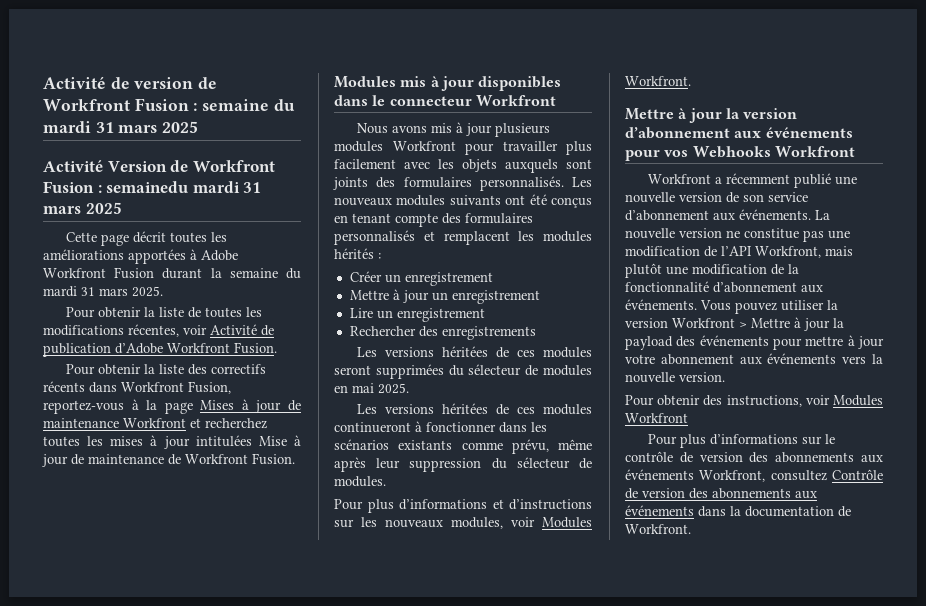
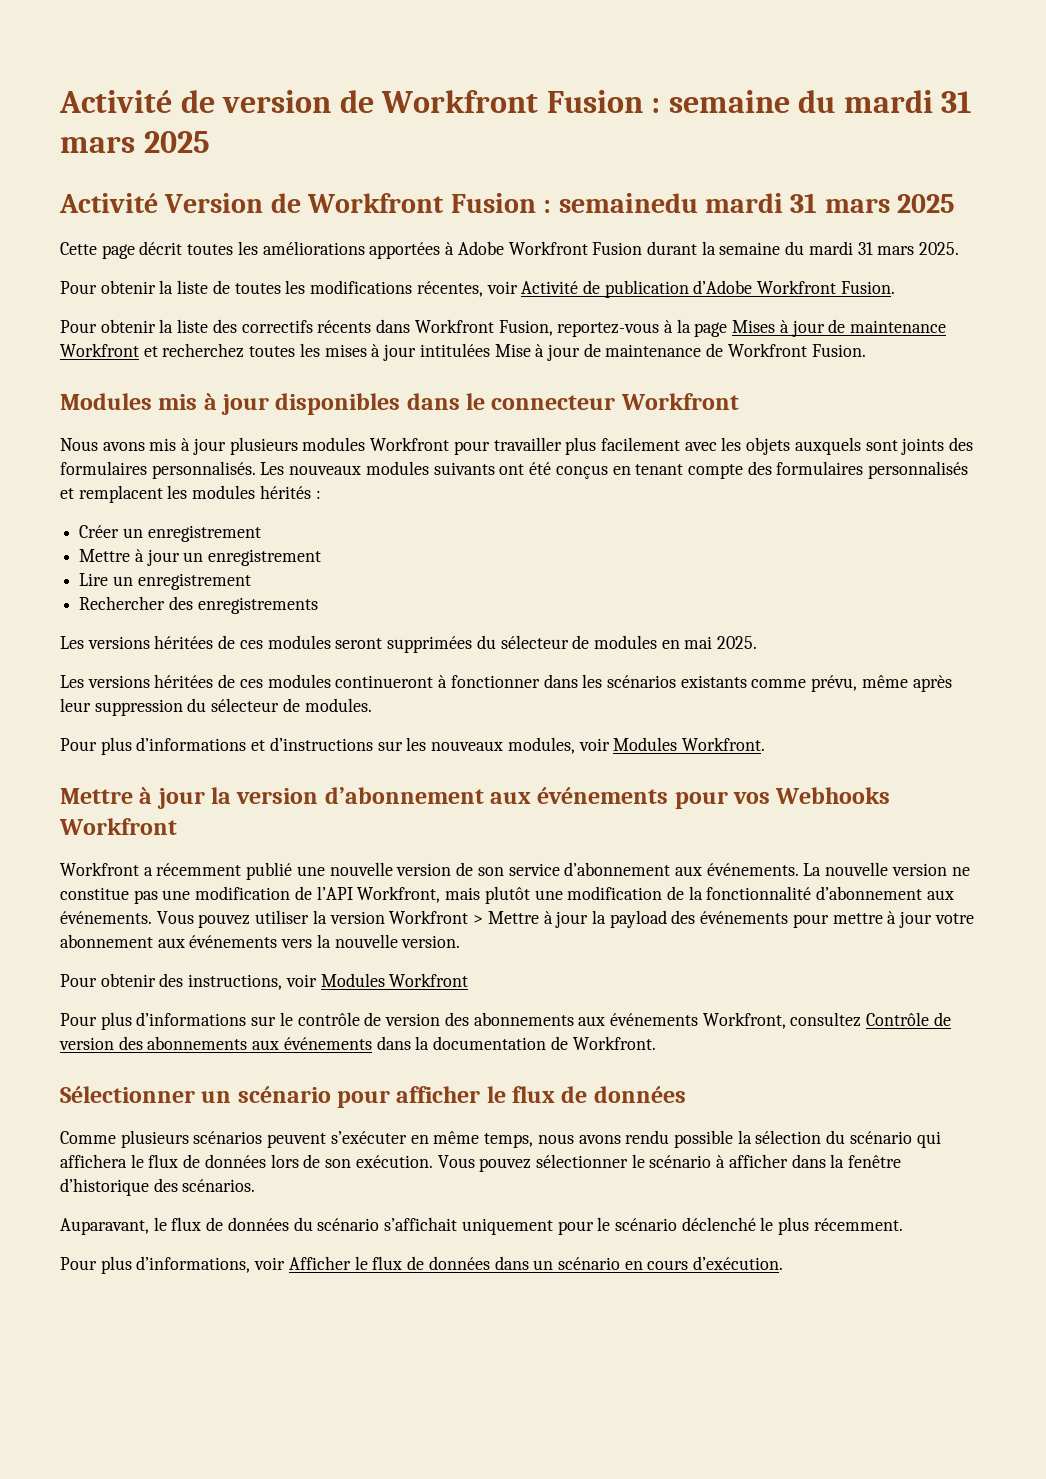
+ Sélectionner un scénario pour afficher le flux de données
+ Comme plusieurs scénarios peuvent s’exécuter en même temps, nous avons rendu possible la sélection du scénario qui affichera le flux de données lors de son exécution. Vous pouvez sélectionner le scénario à afficher dans la fenêtre d’historique des scénarios.
+ Auparavant, le flux de données du scénario s’affichait uniquement pour le scénario déclenché le plus récemment.
+ Pour plus d’informations, voir Afficher le flux de données dans un scénario en cours d’exécution.

